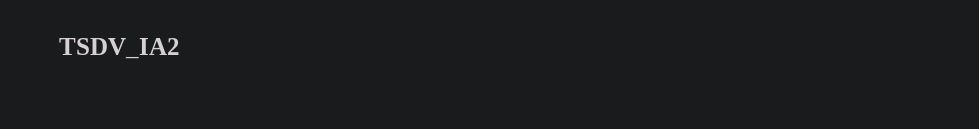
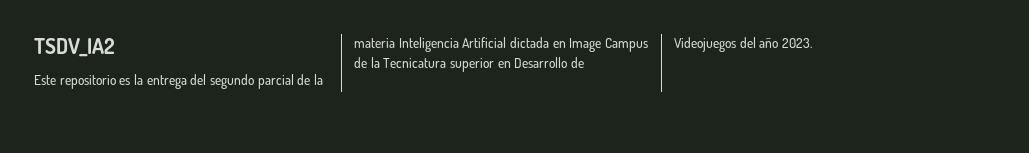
+ Este repositorio es la entrega del segundo parcial de la materia Inteligencia Artificial dictada en Image Campus de la Tecnicatura superior en Desarrollo de Videojuegos del año 2023.

